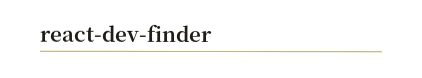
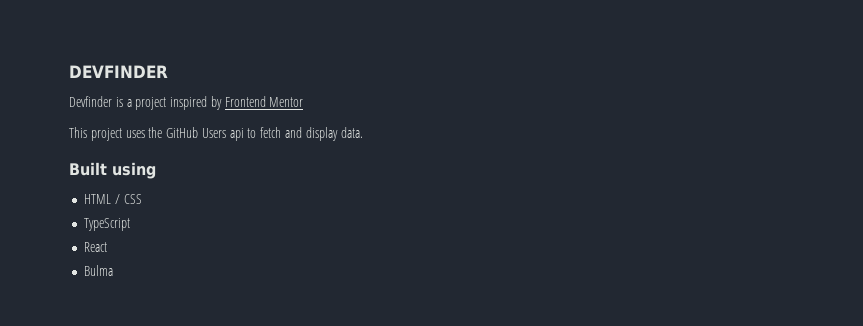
- react-dev-finder
+ DEVFINDER
+ Devfinder is a project inspired by Frontend Mentor
+ This project uses the GitHub Users api to fetch and display data.
+ Built using
+ HTML / CSS
+ TypeScript
+ React
+ Bulma

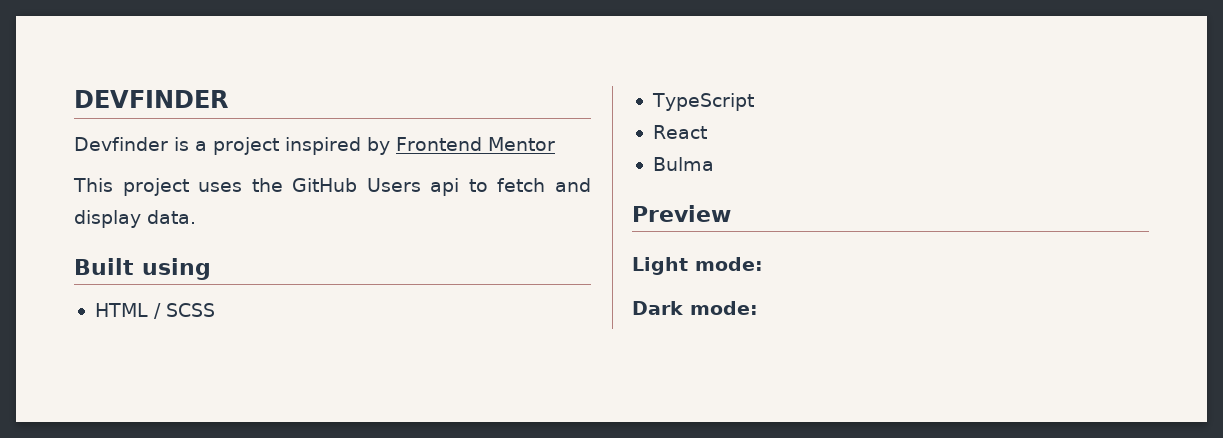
- HTML / CSS
+ HTML / SCSS
+ Preview
+ Light mode:
+ Dark mode:

